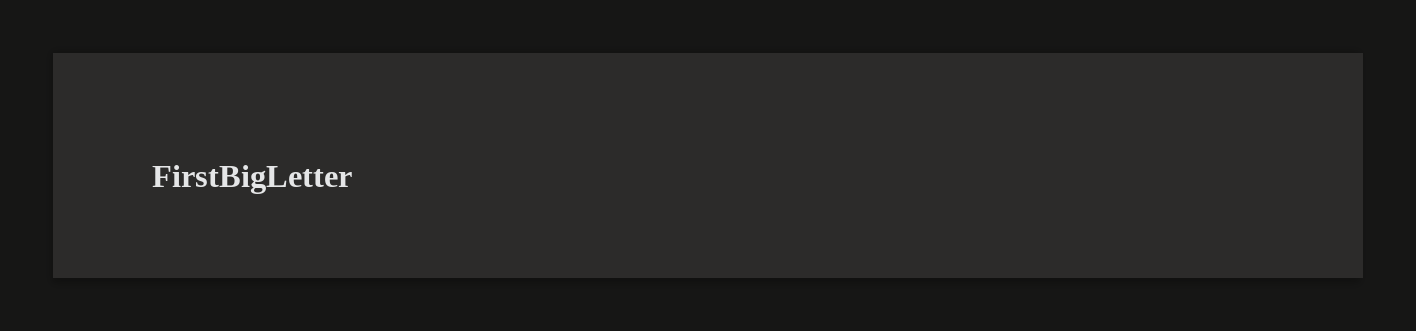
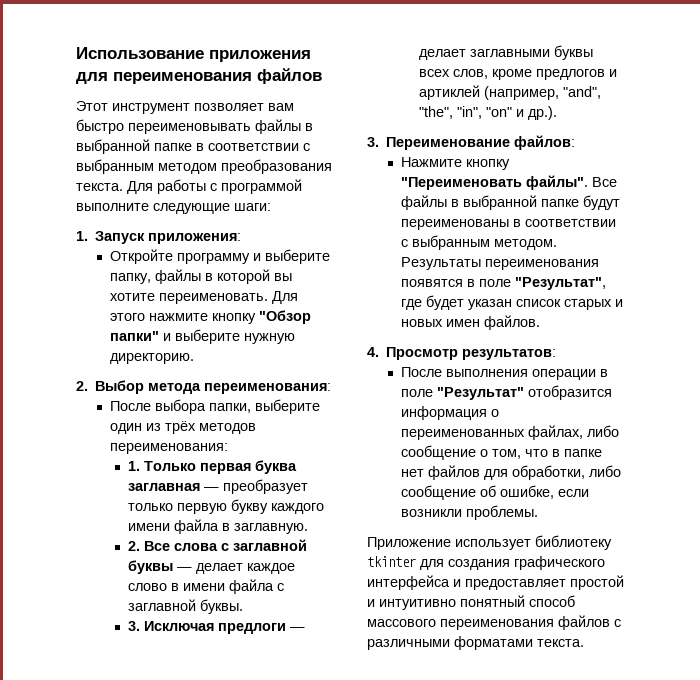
- FirstBigLetter
+ Использование приложения для переименования файлов
+ Этот инструмент позволяет вам быстро переименовывать файлы в выбранной папке в соответствии с выбранным методом преобразования текста. Для работы с программой выполните следующие шаги:
+ 1. Запуск приложения:
+ Откройте программу и выберите папку, файлы в которой вы хотите переименовать. Для этого нажмите кнопку "Обзор папки" и выберите нужную директорию.
+ 2. Выбор метода переименования:
+ После выбора папки, выберите один из трёх методов переименования:
+ 1. Только первая буква заглавная — преобразует только первую букву каждого имени файла в заглавную.
+ 2. Все слова с заглавной буквы — делает каждое слово в имени файла с заглавной буквы.
+ 3. Исключая предлоги — делает заглавными буквы всех слов, кроме предлогов и артиклей (например, "and", "the", "in", "on" и др.).
+ 3. Переименование файлов:
+ Нажмите кнопку "Переименовать файлы". Все файлы в выбранной папке будут переименованы в соответствии с выбранным методом. Результаты переименования появятся в поле "Результат", где будет указан список старых и новых имен файлов.
+ 4. Просмотр результатов:
+ После выполнения операции в поле "Результат" отобразится информация о переименованных файлах, либо сообщение о том, что в папке нет файлов для обработки, либо сообщение об ошибке, если возникли проблемы.
+ Приложение использует библиотеку tkinter для создания графического интерфейса и предоставляет простой и интуитивно понятный способ массового переименования файлов с различными форматами текста.

